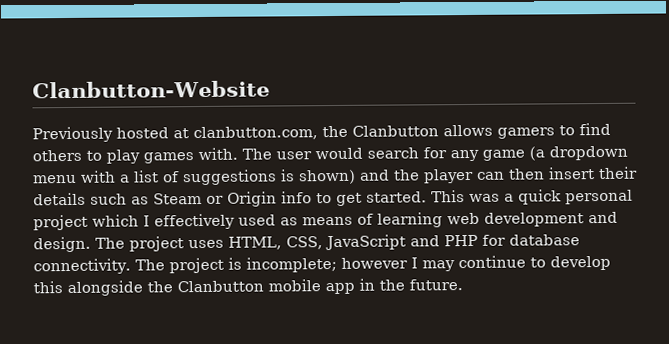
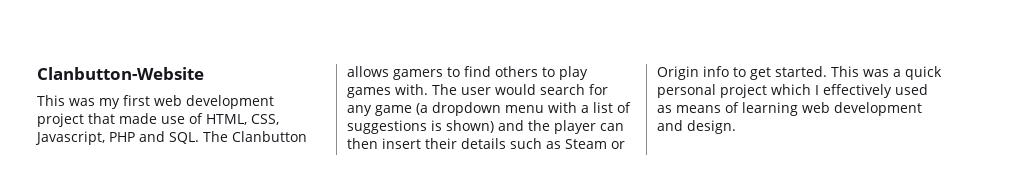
- Previously hosted at clanbutton.com, the Clanbutton allows gamers to find others to play games with.
+ This was my first web development project that made use of HTML, CSS, Javascript, PHP and SQL. The Clanbutton allows gamers to find others to play games with.
- The project uses HTML, CSS, JavaScript and PHP for database connectivity. The project is incomplete; however I may continue to develop this alongside the Clanbutton mobile app in the future.

